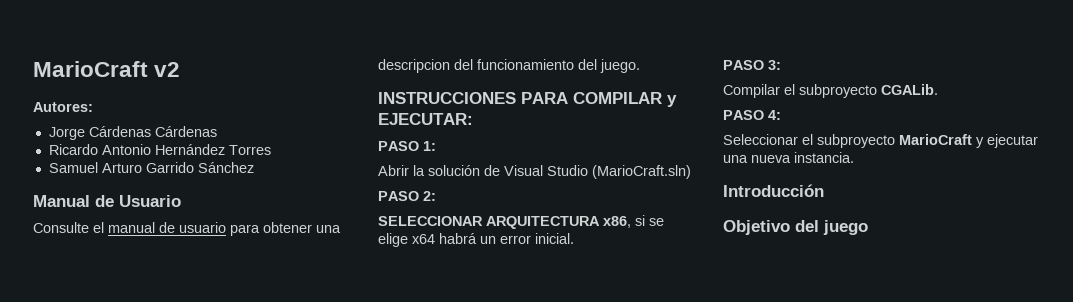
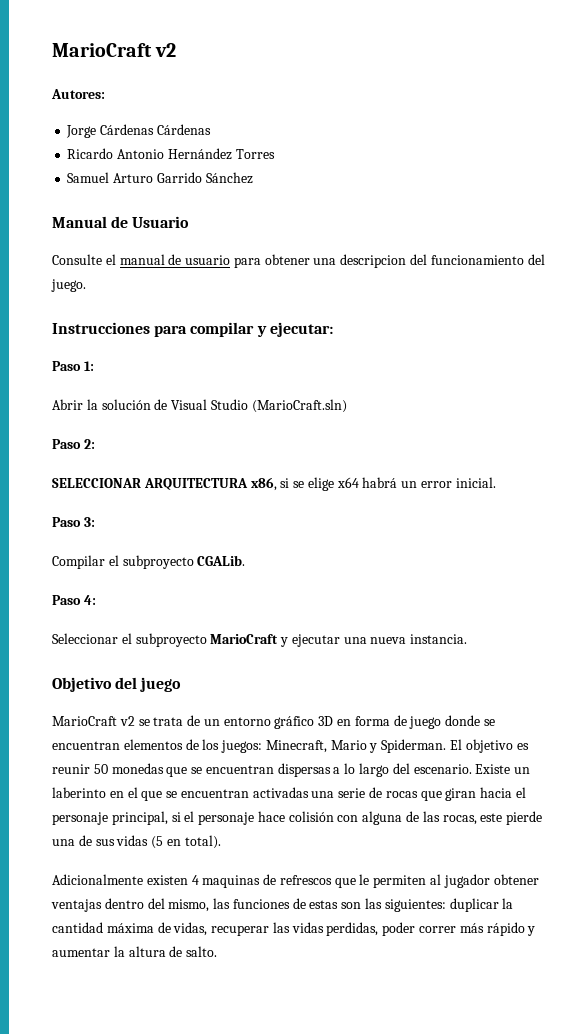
- INSTRUCCIONES PARA COMPILAR y EJECUTAR:
- PASO 1:
+ Instrucciones para compilar y ejecutar:
+ Paso 1:
- PASO 2:
+ Paso 2:
- PASO 3:
+ Paso 3:
- PASO 4:
+ Paso 4:
- Introducción
+ MarioCraft v2 se trata de un entorno gráfico 3D en forma de juego donde se encuentran elementos de los juegos: Minecraft, Mario y Spiderman. El objetivo es reunir 50 monedas que se encuentran dispersas a lo largo del escenario. Existe un laberinto en el que se encuentran activadas una serie de rocas que giran hacia el personaje principal, si el personaje hace colisión con alguna de las rocas, este pierde una de sus vidas (5 en total).
+ Adicionalmente existen 4 maquinas de refrescos que le permiten al jugador obtener ventajas dentro del mismo, las funciones de estas son las siguientes: duplicar la cantidad máxima de vidas, recuperar las vidas perdidas, poder correr más rápido y aumentar la altura de salto.

